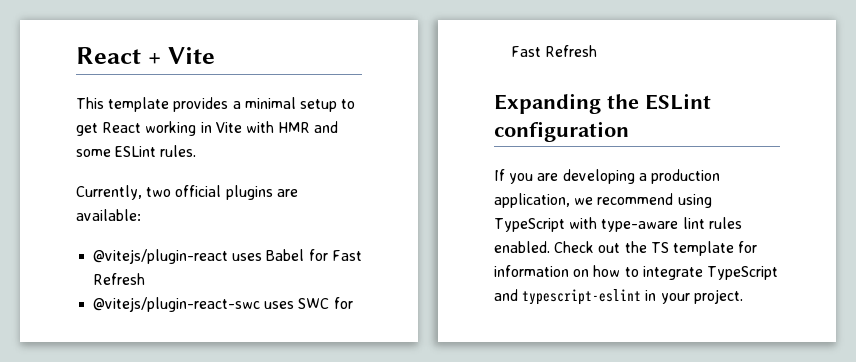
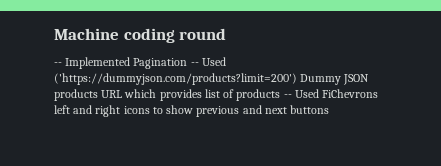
- React + Vite
- This template provides a minimal setup to get React working in Vite with HMR and some ESLint rules.
- Currently, two official plugins are available:
- @vitejs/plugin-react uses Babel for Fast Refresh
- @vitejs/plugin-react-swc uses SWC for Fast Refresh
- Expanding the ESLint configuration
- If you are developing a production application, we recommend using TypeScript with type-aware lint rules enabled. Check out the TS template for information on how to integrate TypeScript and typescript-eslint in your project.
+ Machine coding round
+ -- Implemented Pagination -- Used ('https://dummyjson.com/products?limit=200') Dummy JSON products URL which provides list of products -- Used FiChevrons left and right icons to show previous and next buttons

